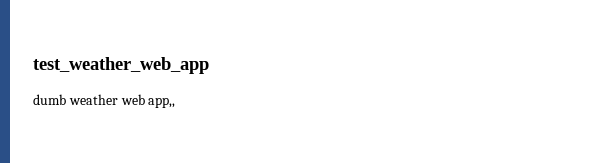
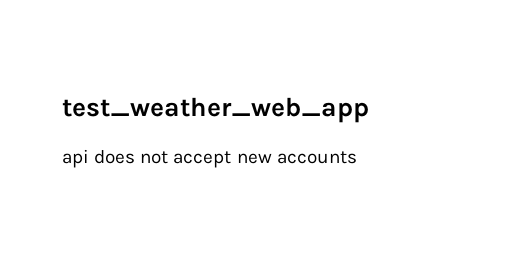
- dumb weather web app,,
+ api does not accept new accounts

